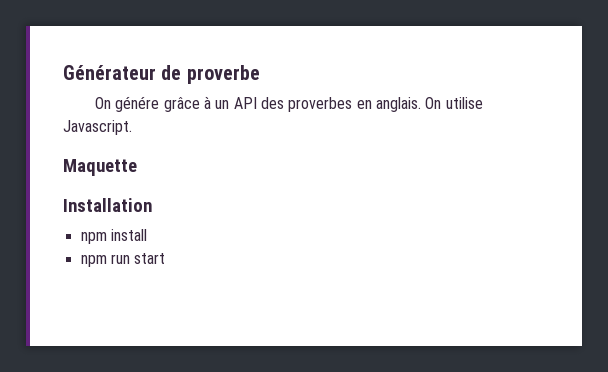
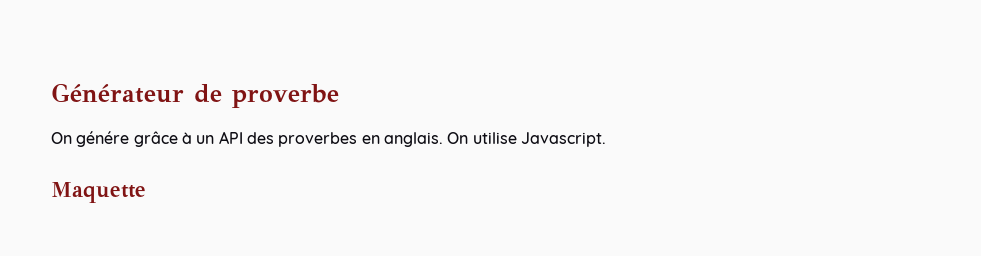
- Installation
- npm install
- npm run start

